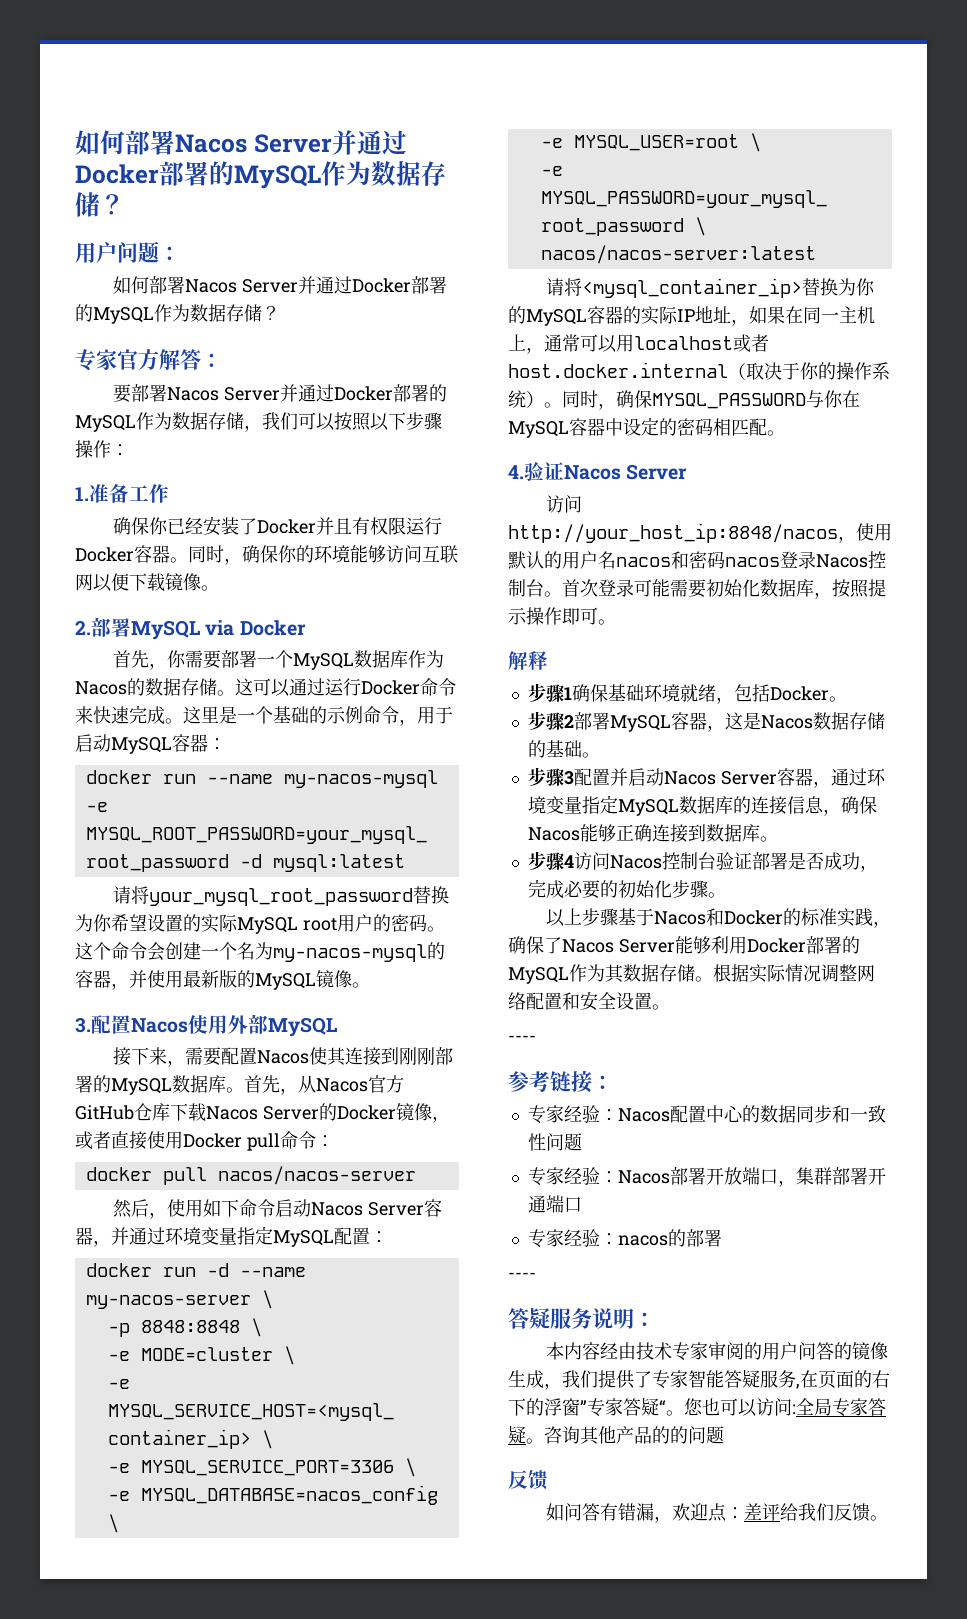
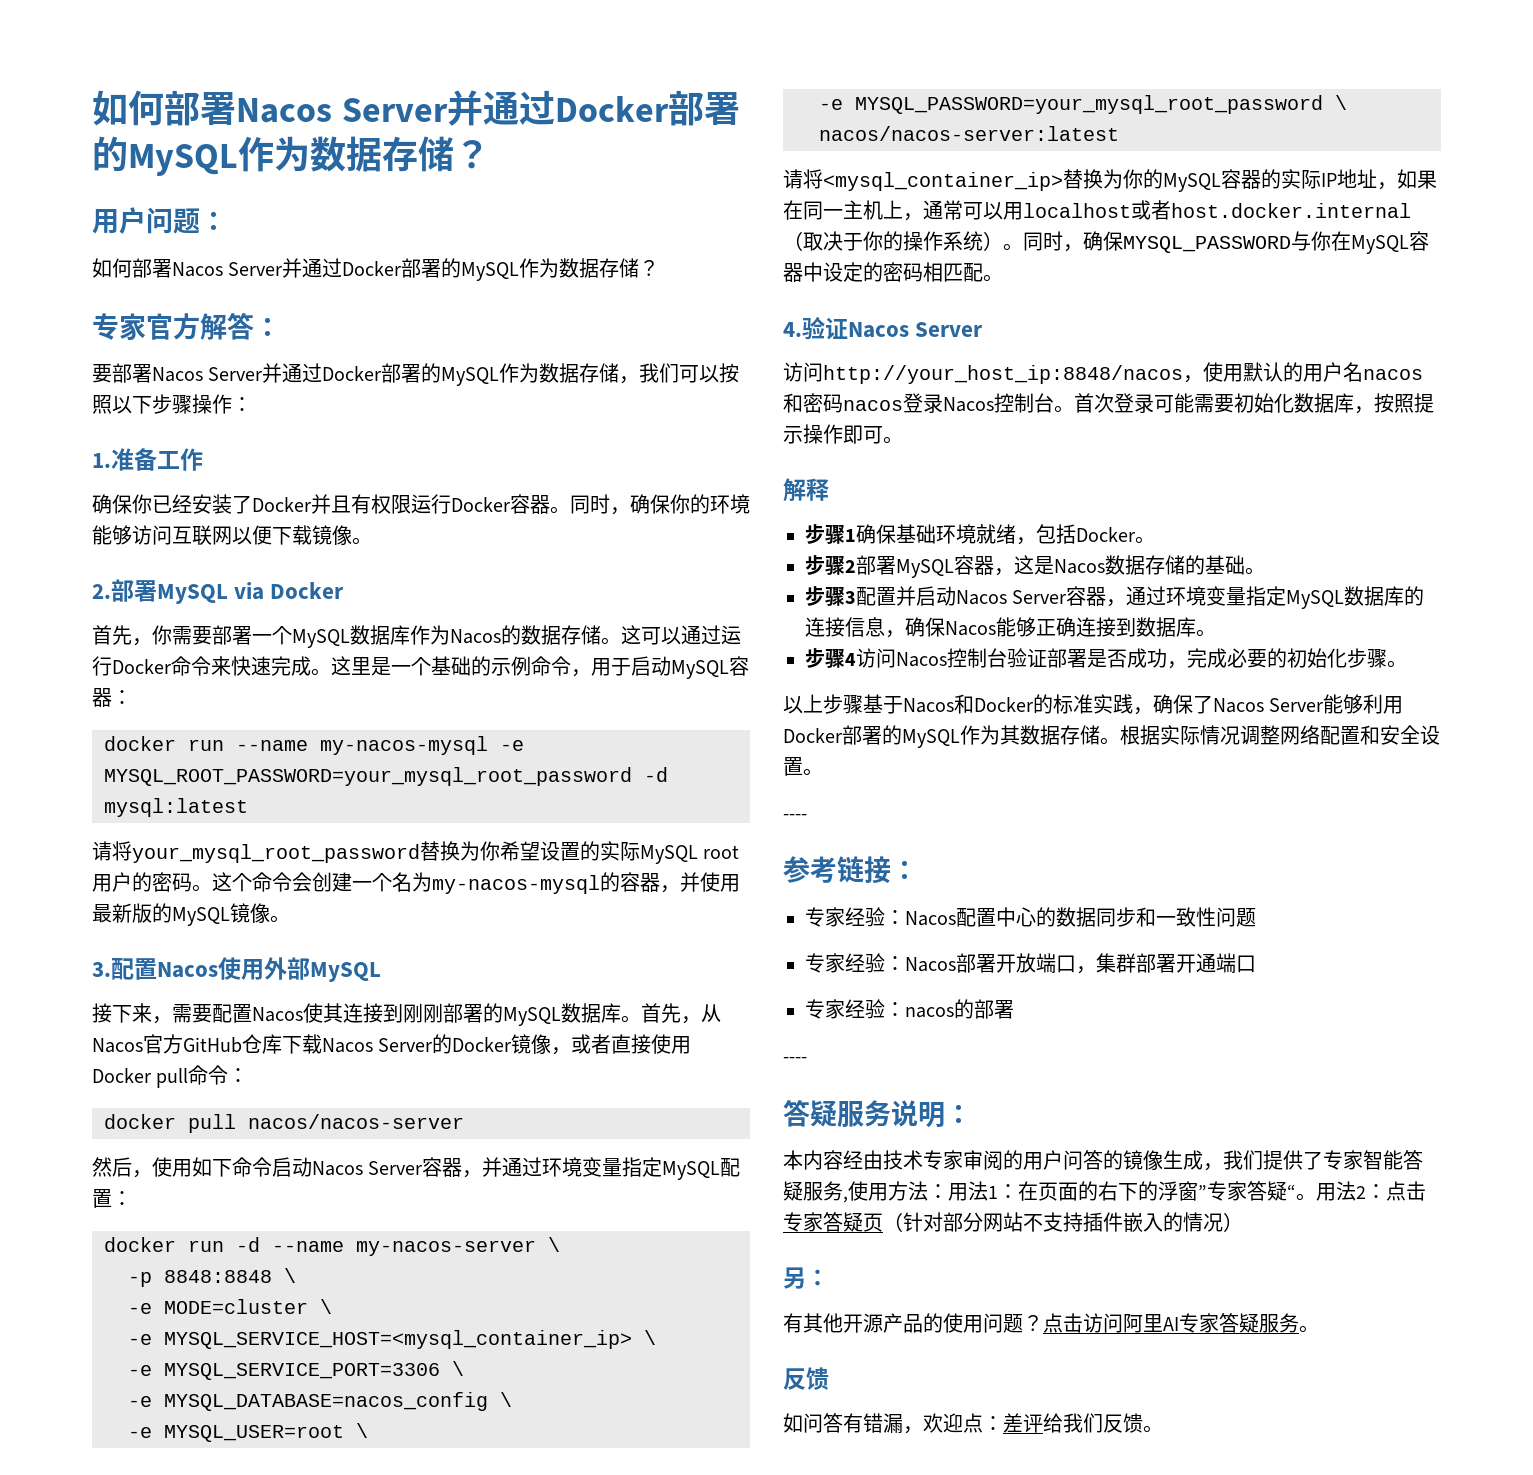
- 本内容经由技术专家审阅的用户问答的镜像生成，我们提供了专家智能答疑服务,在页面的右下的浮窗”专家答疑“。
+ 本内容经由技术专家审阅的用户问答的镜像生成，我们提供了专家智能答疑服务,使用方法：用法1：在页面的右下的浮窗”专家答疑“。
- 您也可以访问:全局专家答疑。咨询其他产品的的问题
+ 用法2：点击专家答疑页（针对部分网站不支持插件嵌入的情况）
+ 另：
+ 有其他开源产品的使用问题？点击访问阿里AI专家答疑服务。

